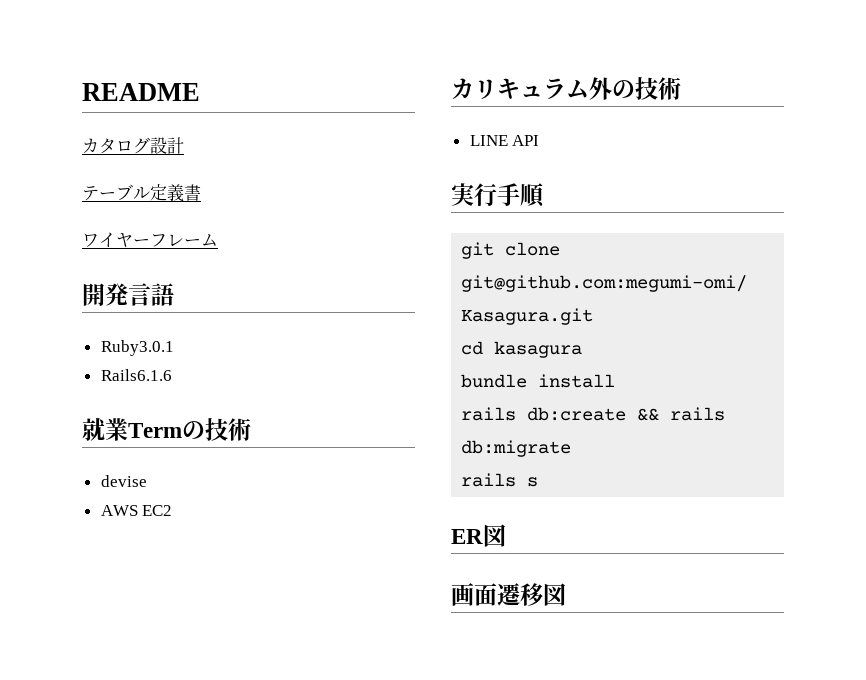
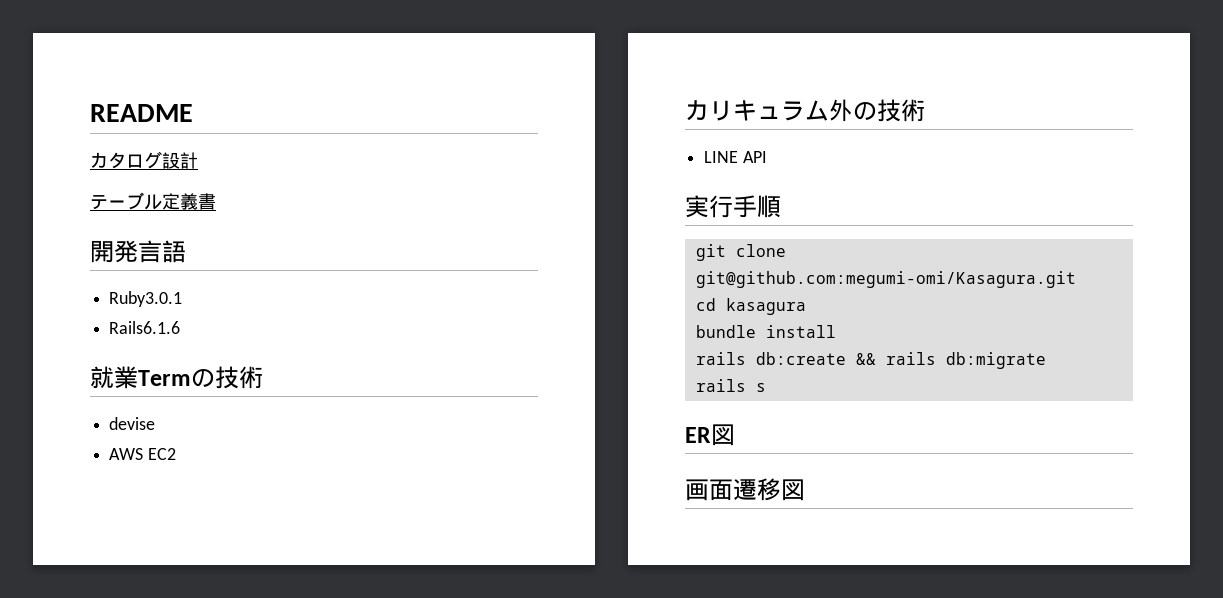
- ワイヤーフレーム

